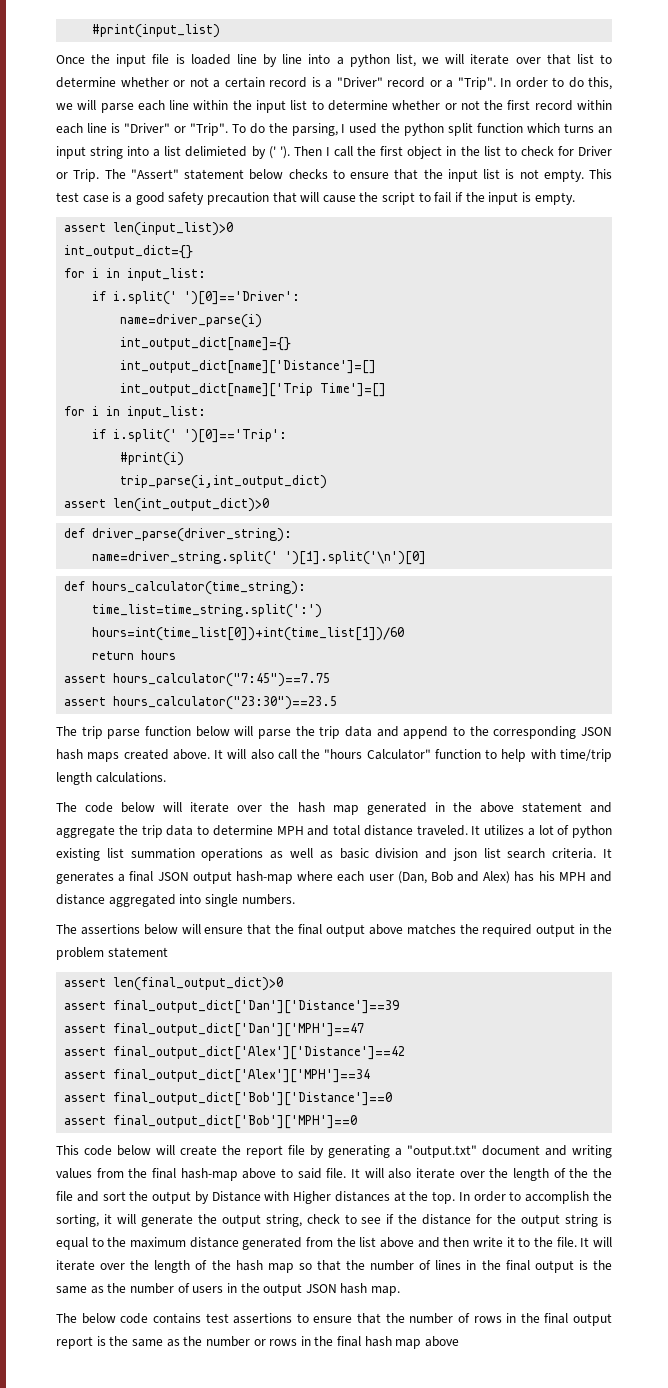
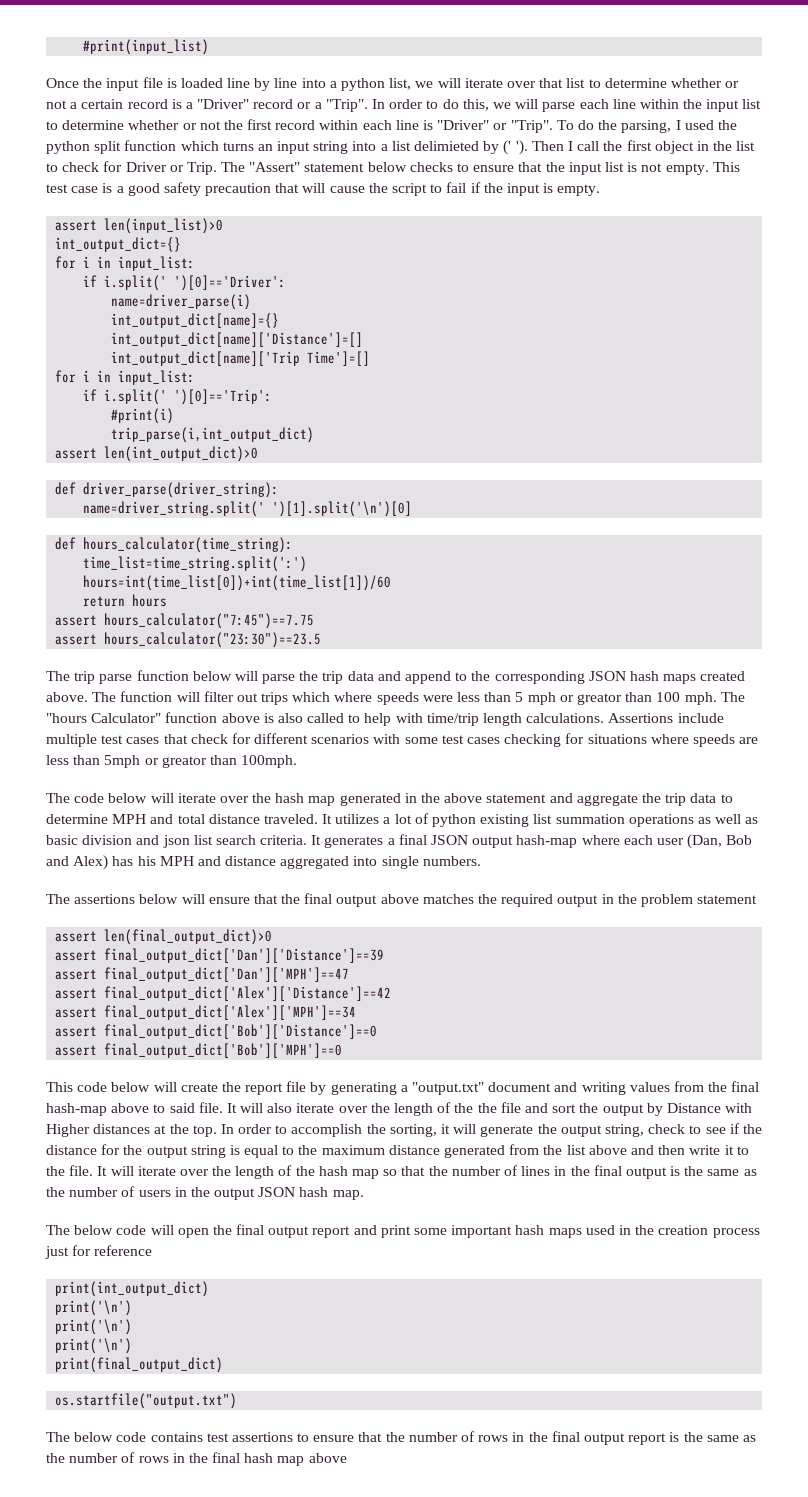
- It will also call the "hours Calculator" function to help with time/trip length calculations.
+ The function will filter out trips which where speeds were less than 5 mph or greator than 100 mph. The "hours Calculator" function above is also called to help with time/trip length calculations. Assertions include multiple test cases that check for different scenarios with some test cases checking for situations where speeds are less than 5mph or greator than 100mph.
+ The below code will open the final output report and print some important hash maps used in the creation process just for reference
+ print(int_output_dict)
+ print('\n')
+ print('\n')
+ print('\n')
+ print(final_output_dict)
+ os.startfile("output.txt")
- The below code contains test assertions to ensure that the number of rows in the final output report is the same as the number or rows in the final hash map above
+ The below code contains test assertions to ensure that the number of rows in the final output report is the same as the number of rows in the final hash map above

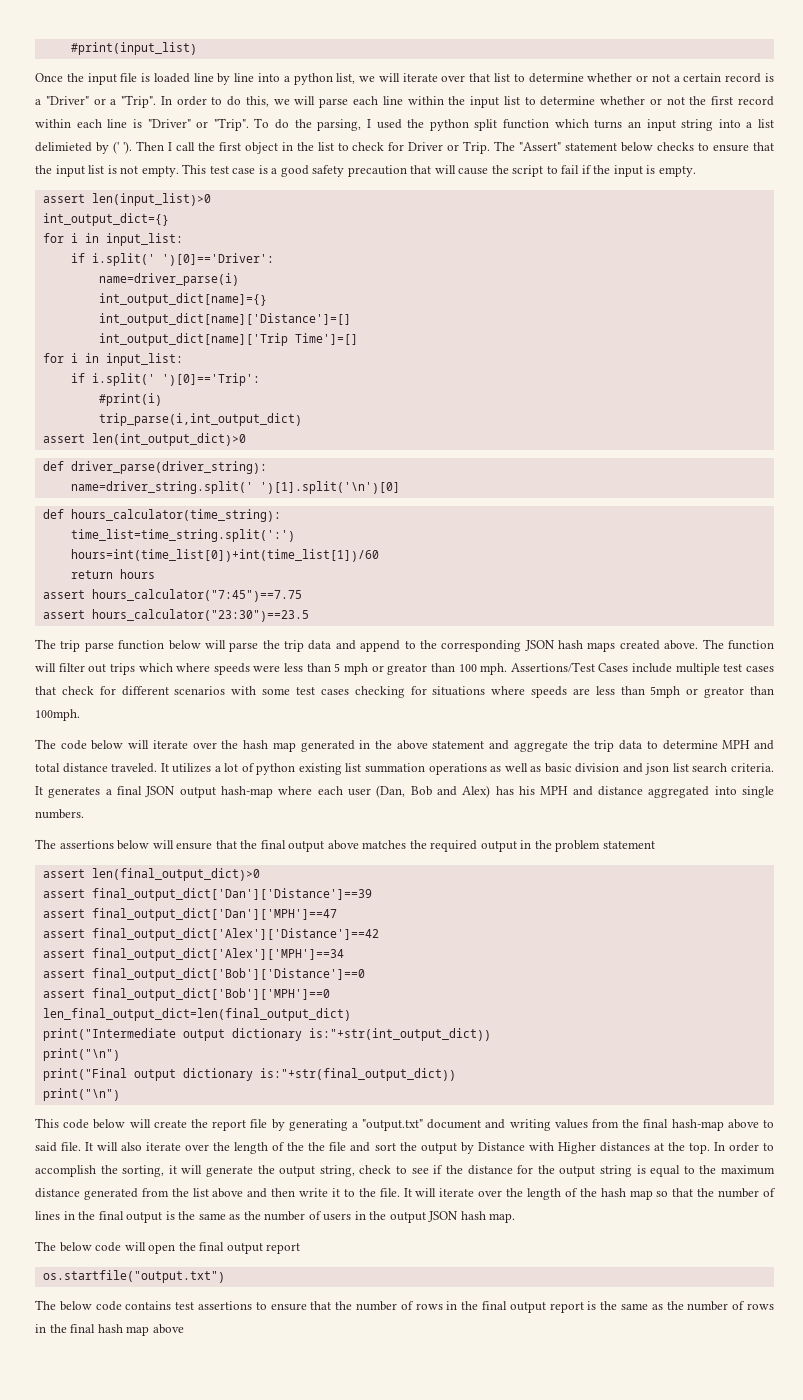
- Once the input file is loaded line by line into a python list, we will iterate over that list to determine whether or not a certain record is a "Driver" record or a "Trip".
+ Once the input file is loaded line by line into a python list, we will iterate over that list to determine whether or not a certain record is a "Driver" or a "Trip".
- The "hours Calculator" function above is also called to help with time/trip length calculations. Assertions include multiple test cases that check for different scenarios with some test cases checking for situations where speeds are less than 5mph or greator than 100mph.
+ Assertions/Test Cases include multiple test cases that check for different scenarios with some test cases checking for situations where speeds are less than 5mph or greator than 100mph.
+ len_final_output_dict=len(final_output_dict)
+ print("Intermediate output dictionary is:"+str(int_output_dict))
+ print("\n")
+ print("Final output dictionary is:"+str(final_output_dict))
+ print("\n")
- The below code will open the final output report and print some important hash maps used in the creation process just for reference
- print(int_output_dict)
- print('\n')
- print('\n')
- print('\n')
- print(final_output_dict)
+ The below code will open the final output report

